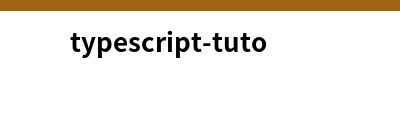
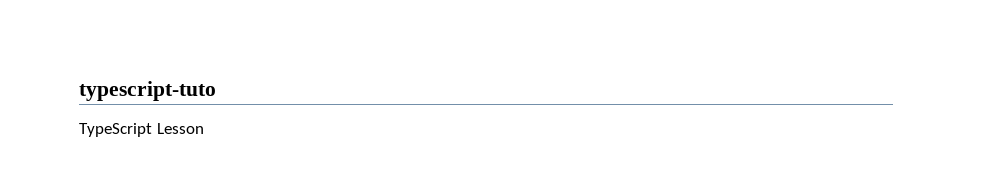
+ TypeScript Lesson

